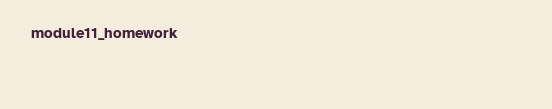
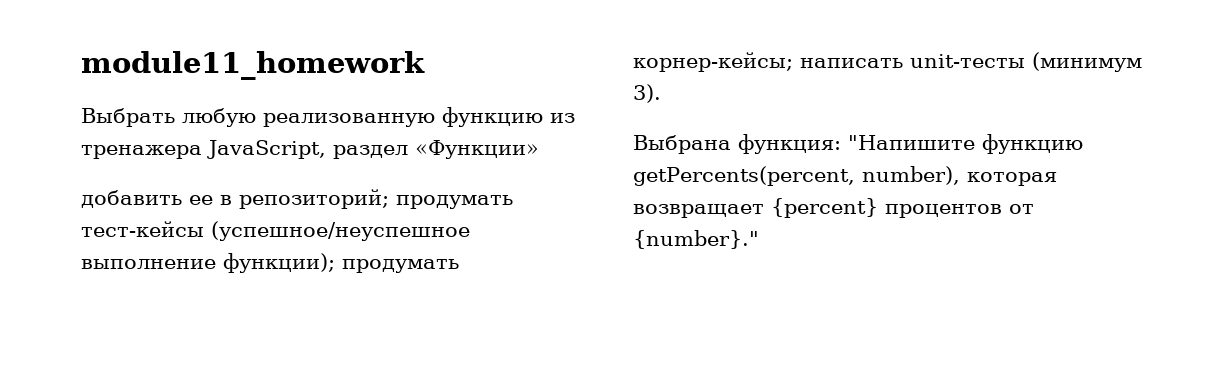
+ Выбрать любую реализованную функцию из тренажера JavaScript, раздел «Функции»
+ добавить ее в репозиторий; продумать тест-кейсы (успешное/неуспешное выполнение функции); продумать корнер-кейсы; написать unit-тесты (минимум 3).
+ Выбрана функция: "Напишите функцию getPercents(percent, number), которая возвращает {percent} процентов от {number}."

